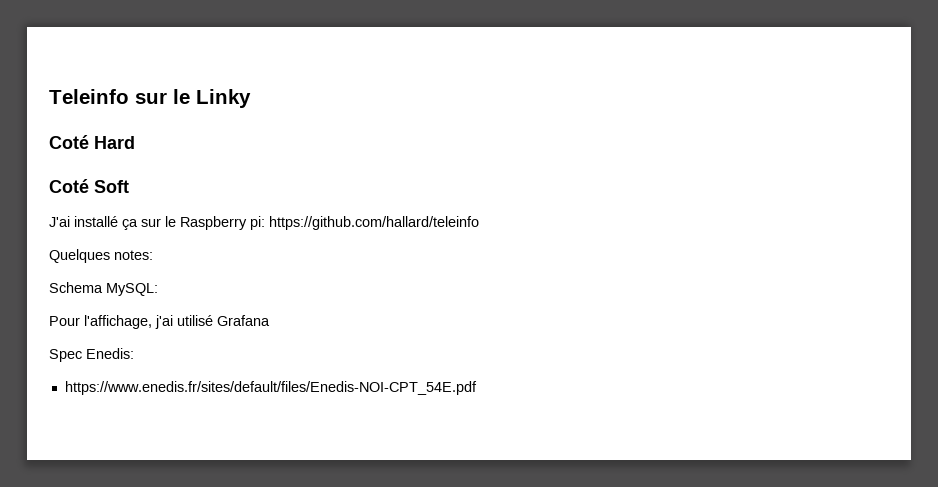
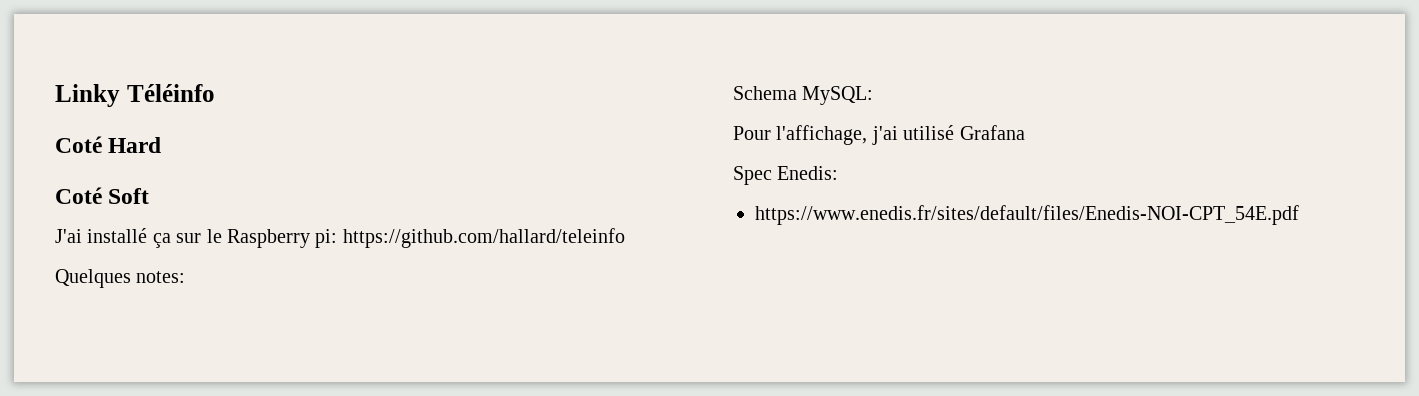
- Teleinfo sur le Linky
+ Linky Téléinfo

